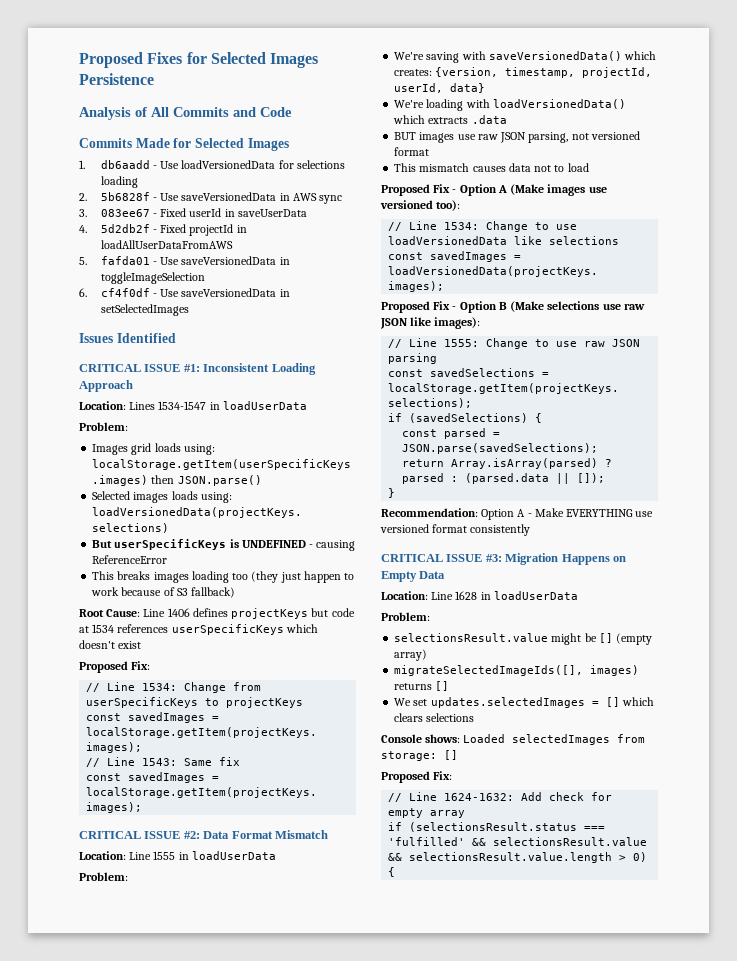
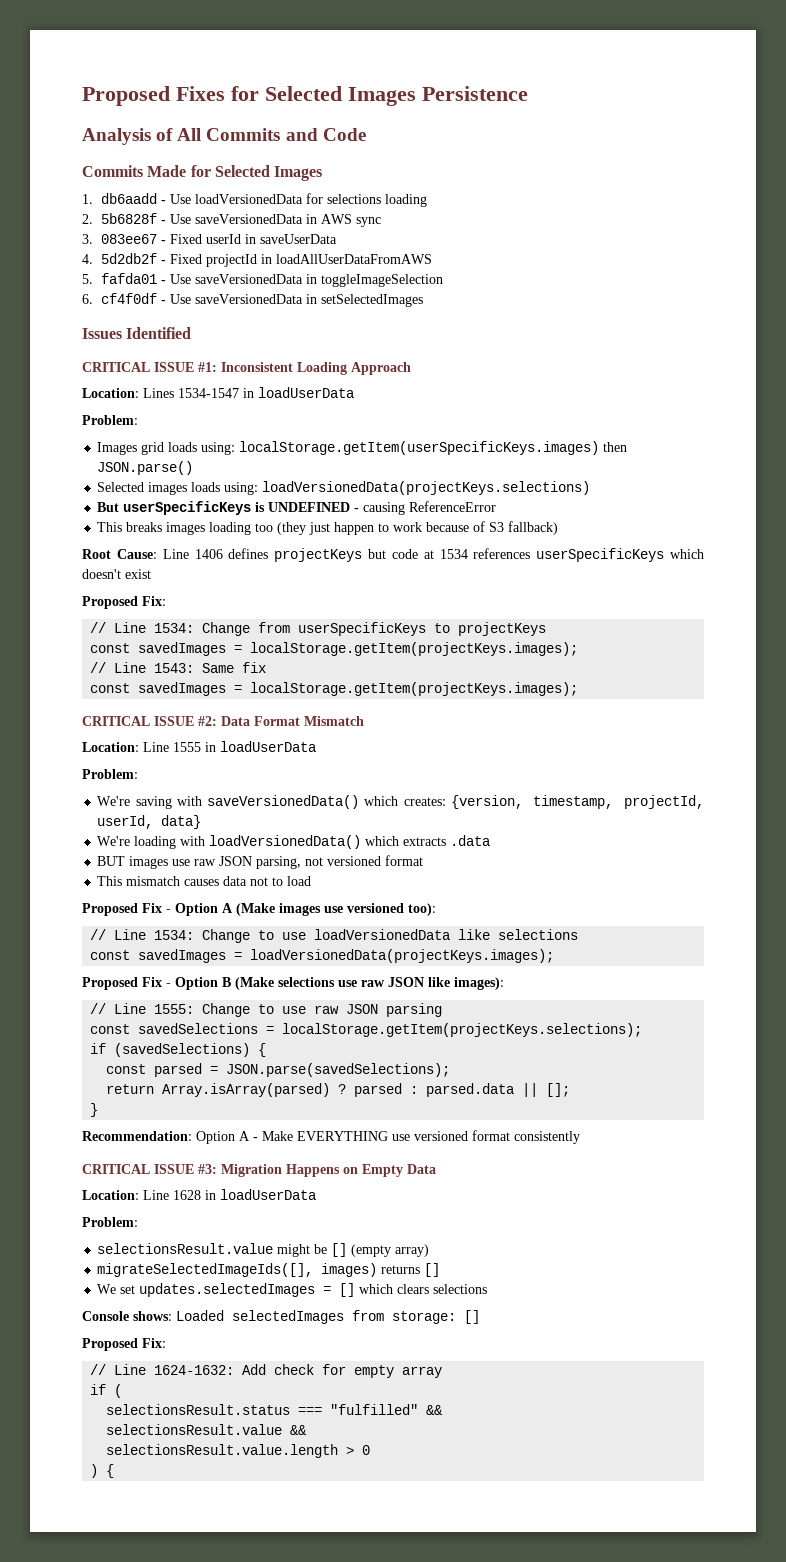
- return Array.isArray(parsed) ? parsed : (parsed.data || []);
+ return Array.isArray(parsed) ? parsed : parsed.data || [];
- if (selectionsResult.status === 'fulfilled' && selectionsResult.value && selectionsResult.value.length > 0) {
+ if (
+ selectionsResult.status === "fulfilled" &&
+ selectionsResult.value &&
+ selectionsResult.value.length > 0
+ ) {

